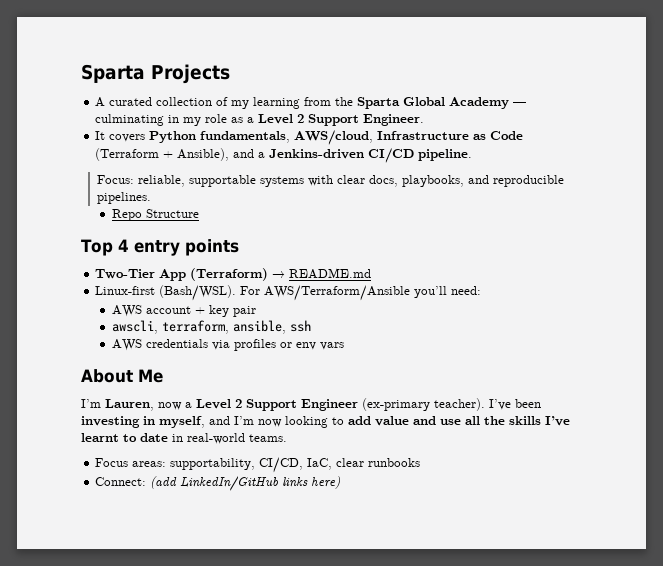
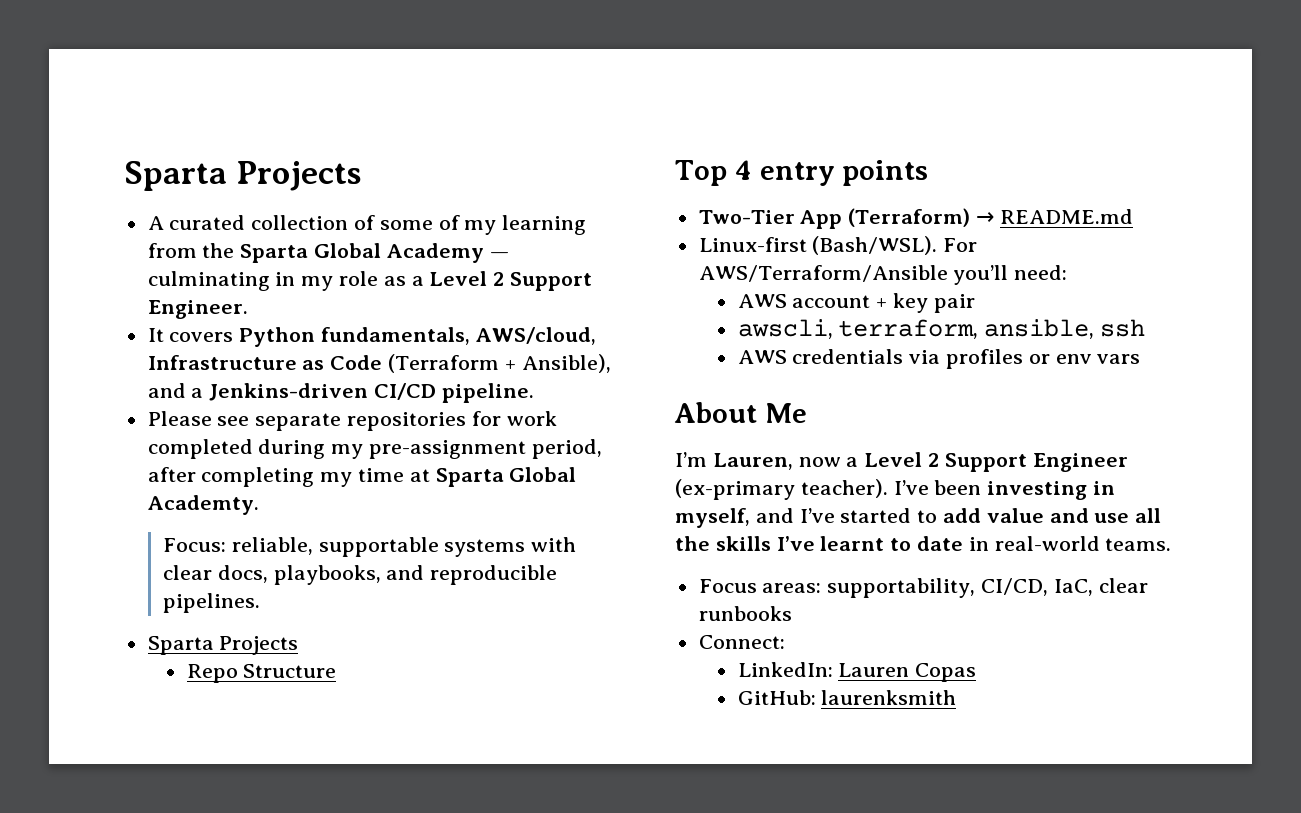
- A curated collection of my learning from the Sparta Global Academy — culminating in my role as a Level 2 Support Engineer.
+ A curated collection of some of my learning from the Sparta Global Academy — culminating in my role as a Level 2 Support Engineer.
+ Please see separate repositories for work completed during my pre-assignment period, after completing my time at Sparta Global Academty.
  Focus: reliable, supportable systems with clear docs, playbooks, and reproducible pipelines.
+ Sparta Projects
- I’ve been investing in myself, and I’m now looking to add value and use all the skills I’ve learnt to date in real-world teams.
+ I’ve been investing in myself, and I’ve started to add value and use all the skills I’ve learnt to date in real-world teams.
- Connect: (add LinkedIn/GitHub links here)
+ Connect:
+ LinkedIn: Lauren Copas
+ GitHub: laurenksmith

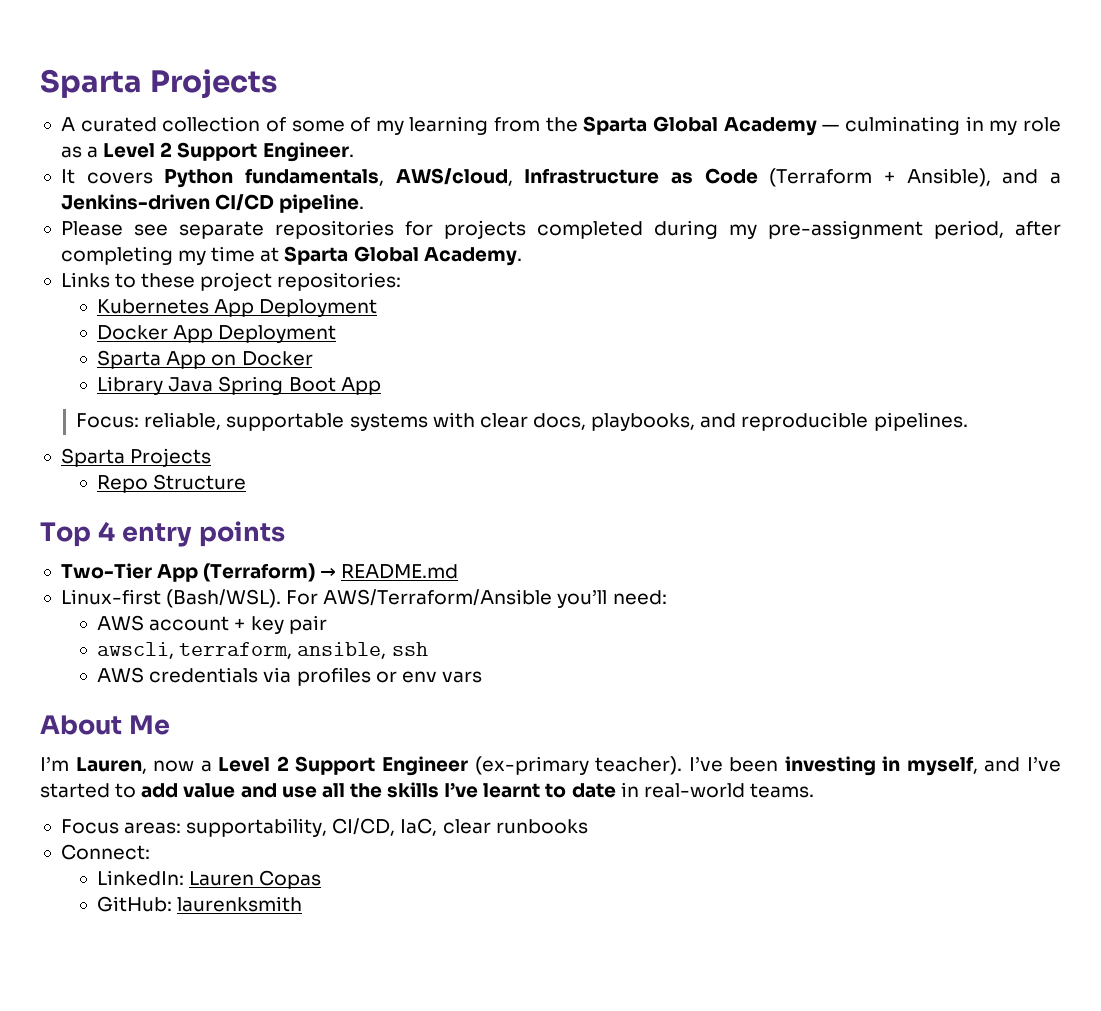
- Please see separate repositories for work completed during my pre-assignment period, after completing my time at Sparta Global Academty.
+ Please see separate repositories for projects completed during my pre-assignment period, after completing my time at Sparta Global Academy.
+ Links to these project repositories:
+ Kubernetes App Deployment
+ Docker App Deployment
+ Sparta App on Docker
+ Library Java Spring Boot App

